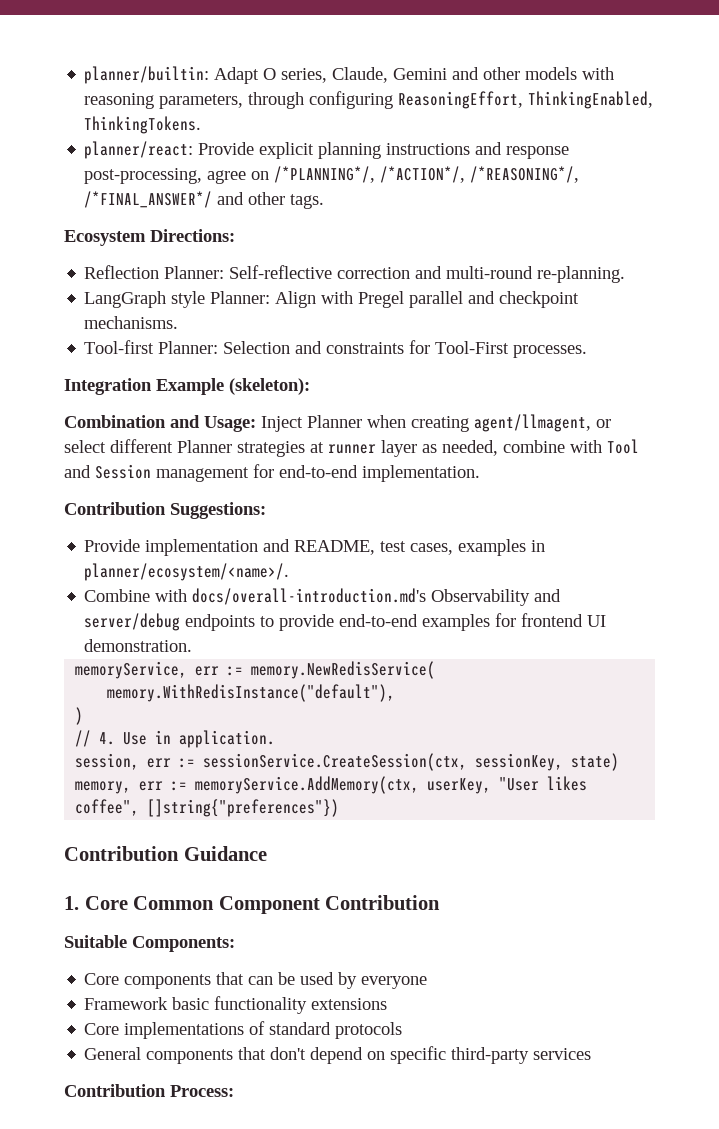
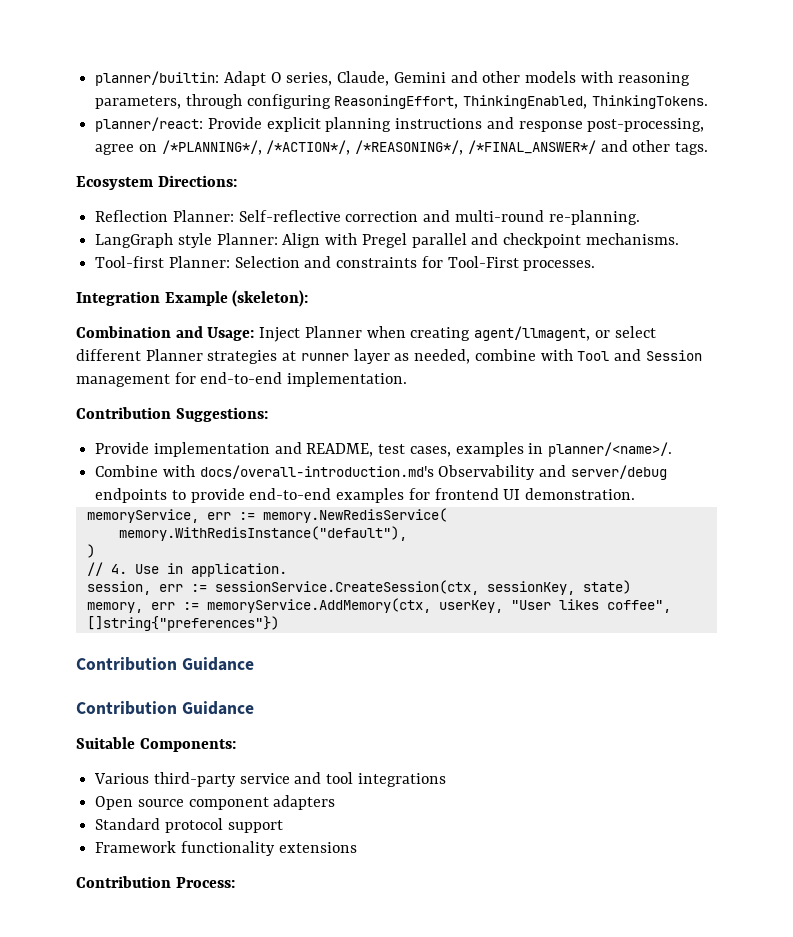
- Provide implementation and README, test cases, examples in planner/ecosystem/<name>/.
+ Provide implementation and README, test cases, examples in planner/<name>/.
  memory, err := memoryService.AddMemory(ctx, userKey, "User likes coffee", []string{"preferences"})
  Contribution Guidance
- 1. Core Common Component Contribution
+ Contribution Guidance
- Core components that can be used by everyone
+ Various third-party service and tool integrations
+ Open source component adapters
+ Standard protocol support
- Framework basic functionality extensions
+ Framework functionality extensions
- Core implementations of standard protocols
- General components that don't depend on specific third-party services

